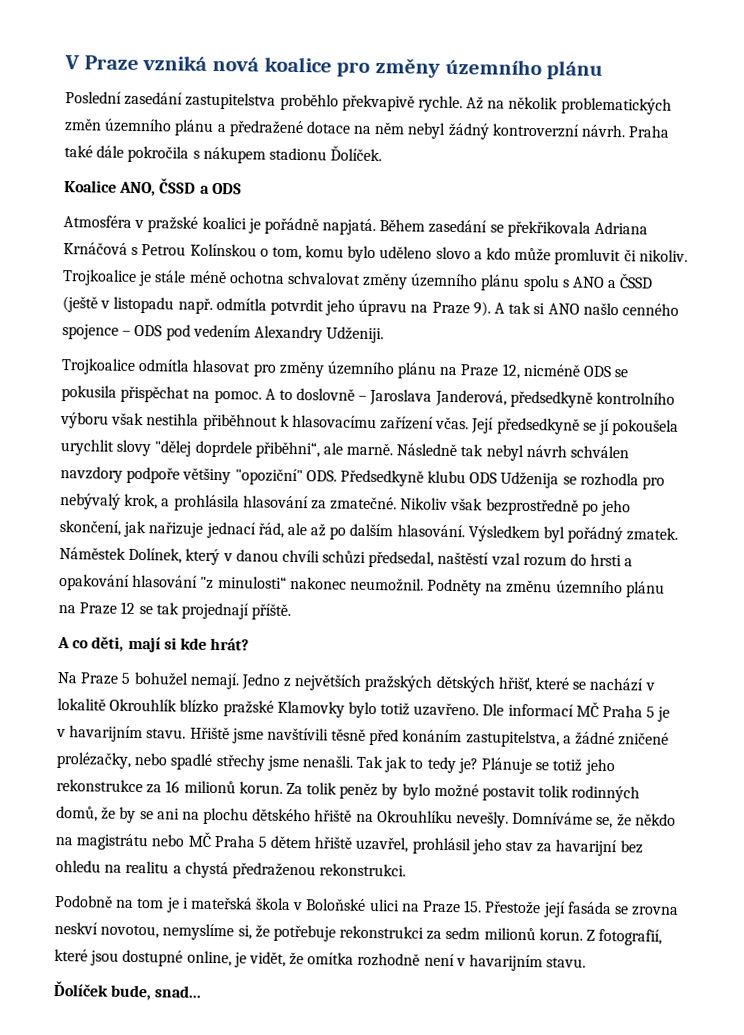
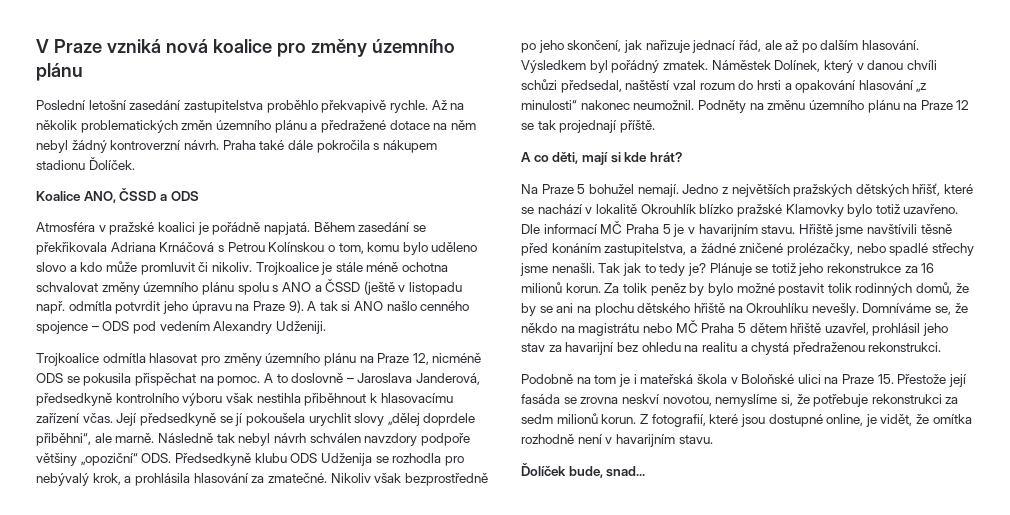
- Poslední zasedání zastupitelstva proběhlo překvapivě rychle.
+ Poslední letošní zasedání zastupitelstva proběhlo překvapivě rychle.
- Její předsedkyně se jí pokoušela urychlit slovy "dělej doprdele přiběhni“, ale marně.
+ Její předsedkyně se jí pokoušela urychlit slovy „dělej doprdele přiběhni“, ale marně.
- Následně tak nebyl návrh schválen navzdory podpoře většiny "opoziční" ODS. Předsedkyně klubu ODS Udženija se rozhodla pro nebývalý krok, a prohlásila hlasování za zmatečné.
+ Následně tak nebyl návrh schválen navzdory podpoře většiny „opoziční“ ODS. Předsedkyně klubu ODS Udženija se rozhodla pro nebývalý krok, a prohlásila hlasování za zmatečné.
- Náměstek Dolínek, který v danou chvíli schůzi předsedal, naštěstí vzal rozum do hrsti a opakování hlasování "z minulosti“ nakonec neumožnil.
+ Náměstek Dolínek, který v danou chvíli schůzi předsedal, naštěstí vzal rozum do hrsti a opakování hlasování „z minulosti“ nakonec neumožnil.

